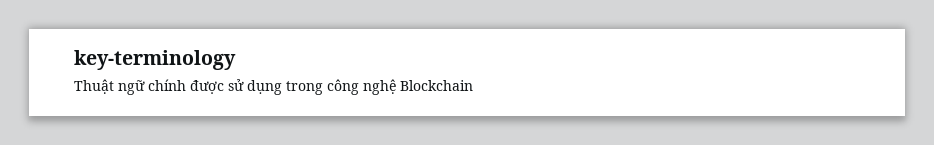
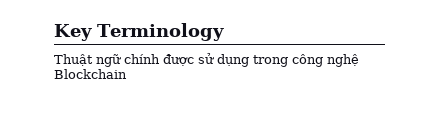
- key-terminology
+ Key Terminology

